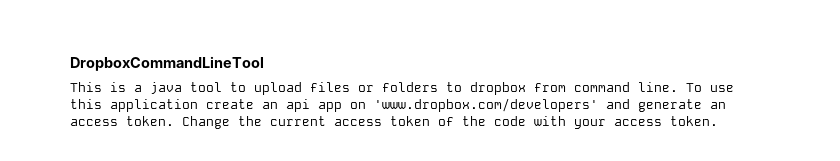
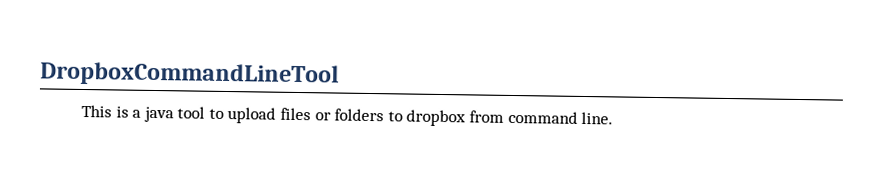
- To use this application create an api app on 'www.dropbox.com/developers' and generate an access token. Change the current access token of the code with your access token.

